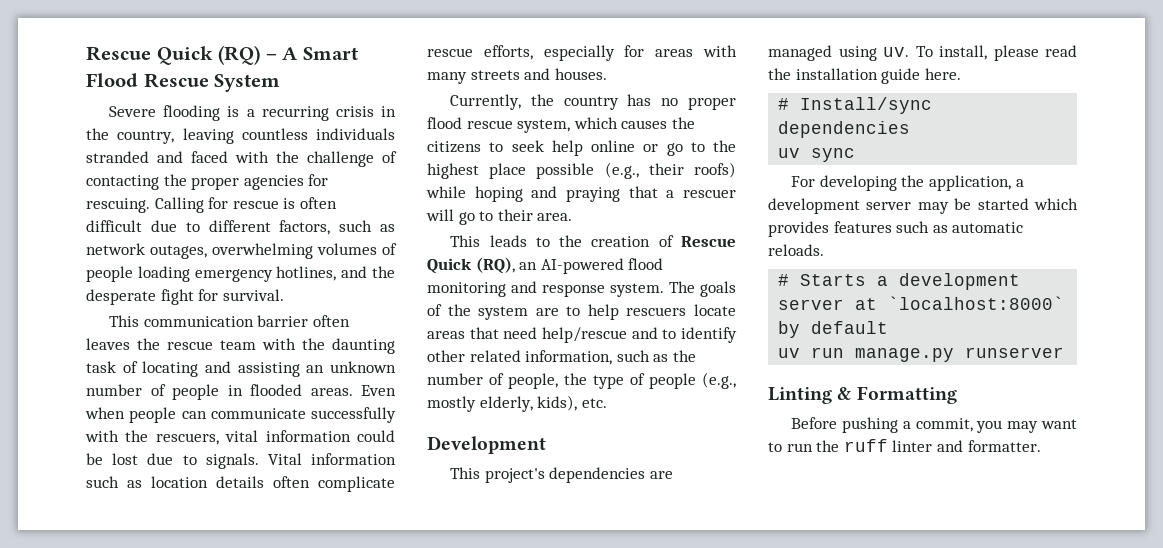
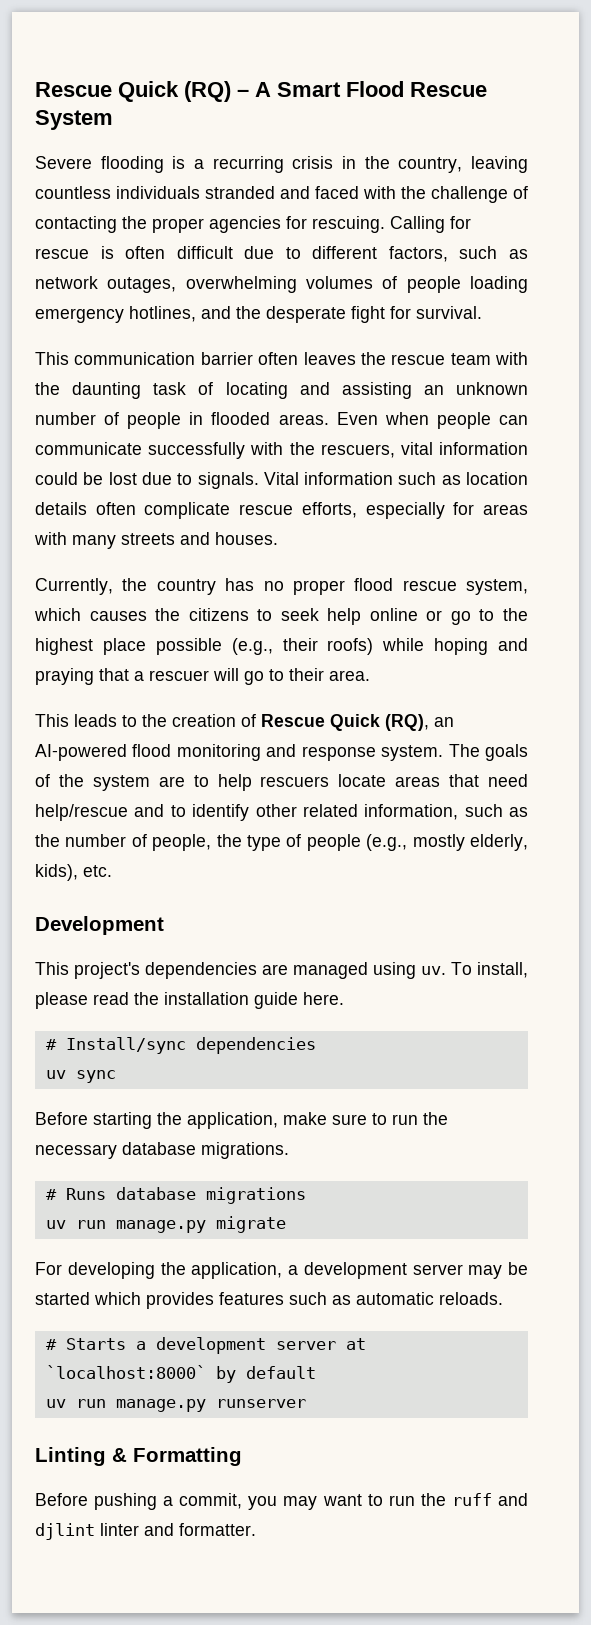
+ Before starting the application, make sure to run the necessary database migrations.
+ # Runs database migrations
+ uv run manage.py migrate
- Before pushing a commit, you may want to run the ruff linter and formatter.
+ Before pushing a commit, you may want to run the ruff and djlint linter and formatter.

